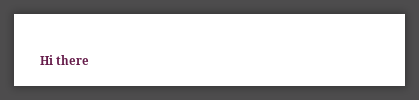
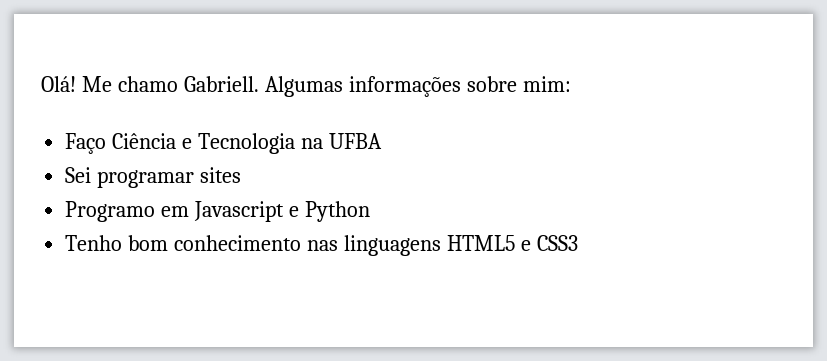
- Hi there
+ Olá! Me chamo Gabriell. Algumas informações sobre mim:
+ Faço Ciência e Tecnologia na UFBA
+ Sei programar sites
+ Programo em Javascript e Python
+ Tenho bom conhecimento nas linguagens HTML5 e CSS3

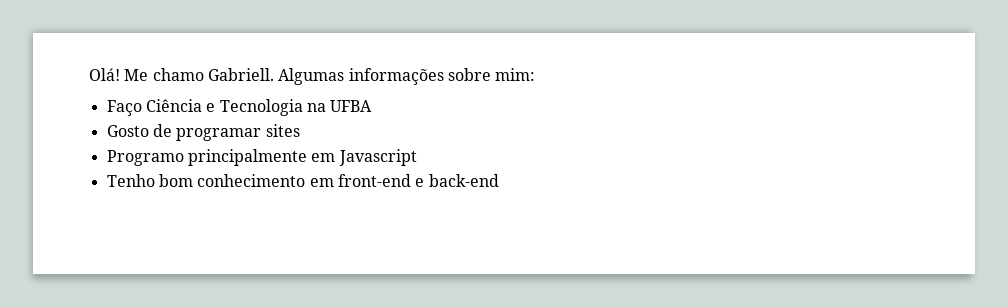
- Sei programar sites
+ Gosto de programar sites
- Programo em Javascript e Python
+ Programo principalmente em Javascript
- Tenho bom conhecimento nas linguagens HTML5 e CSS3
+ Tenho bom conhecimento em front-end e back-end

